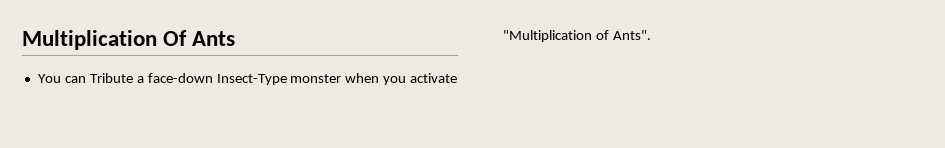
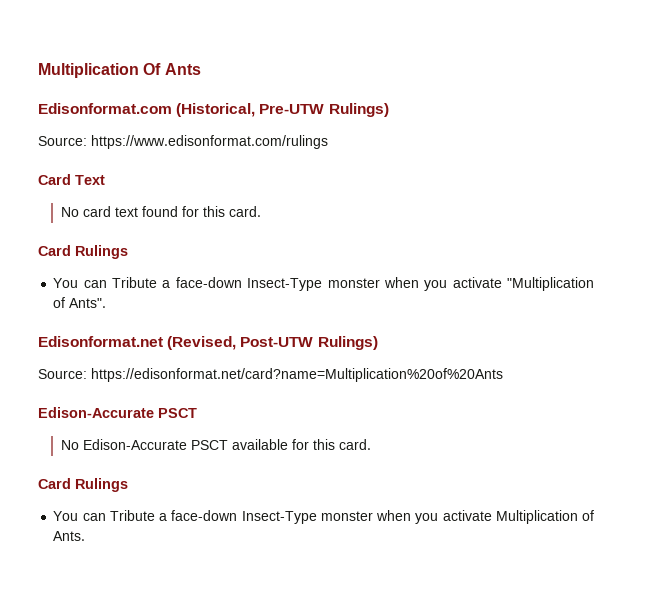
+ Edisonformat.com (Historical, Pre-UTW Rulings)
+ Source: https://www.edisonformat.com/rulings
+ Card Text
+ No card text found for this card.
+ Card Rulings
+ Edisonformat.net (Revised, Post-UTW Rulings)
+ Source: https://edisonformat.net/card?name=Multiplication%20of%20Ants
+ Edison-Accurate PSCT
+ No Edison-Accurate PSCT available for this card.
+ Card Rulings
+ You can Tribute a face-down Insect-Type monster when you activate Multiplication of Ants.

